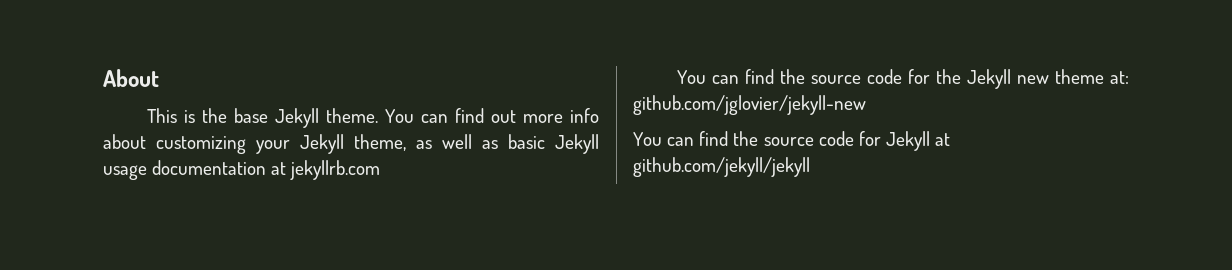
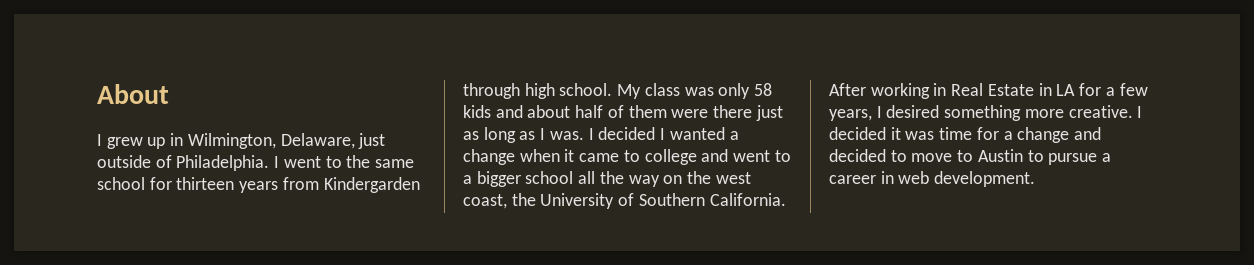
- This is the base Jekyll theme. You can find out more info about customizing your Jekyll theme, as well as basic Jekyll usage documentation at jekyllrb.com
- You can find the source code for the Jekyll new theme at: github.com/jglovier/jekyll-new
- You can find the source code for Jekyll at github.com/jekyll/jekyll
+ I grew up in Wilmington, Delaware, just outside of Philadelphia. I went to the same school for thirteen years from Kindergarden through high school. My class was only 58 kids and about half of them were there just as long as I was. I decided I wanted a change when it came to college and went to a bigger school all the way on the west coast, the University of Southern California. After working in Real Estate in LA for a few years, I desired something more creative. I decided it was time for a change and decided to move to Austin to pursue a career in web development.

